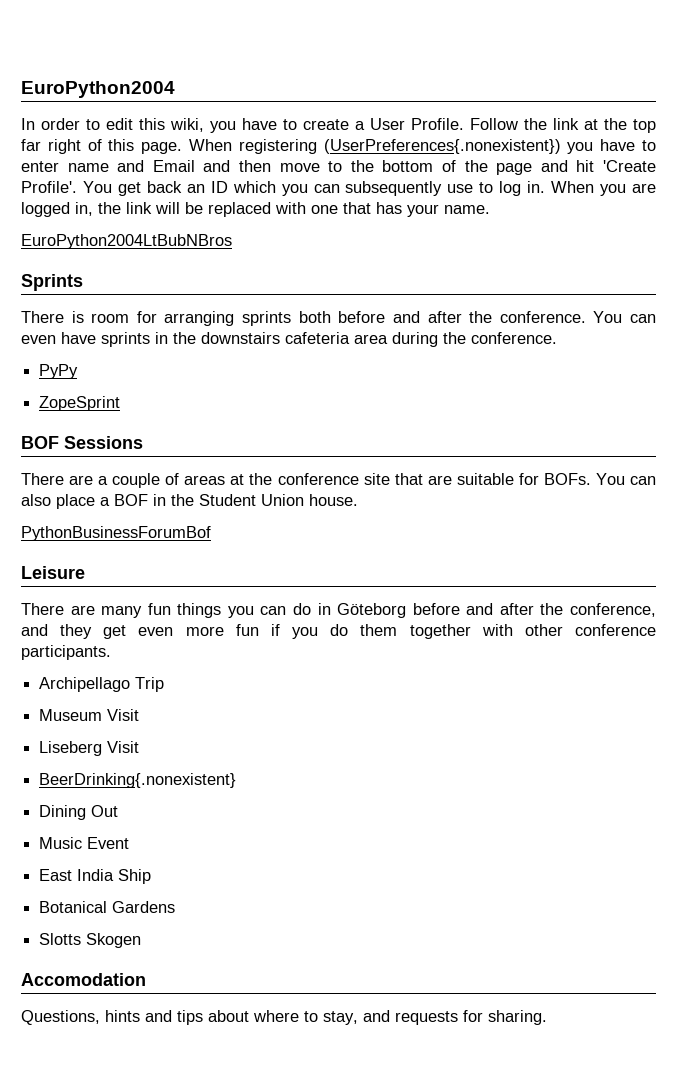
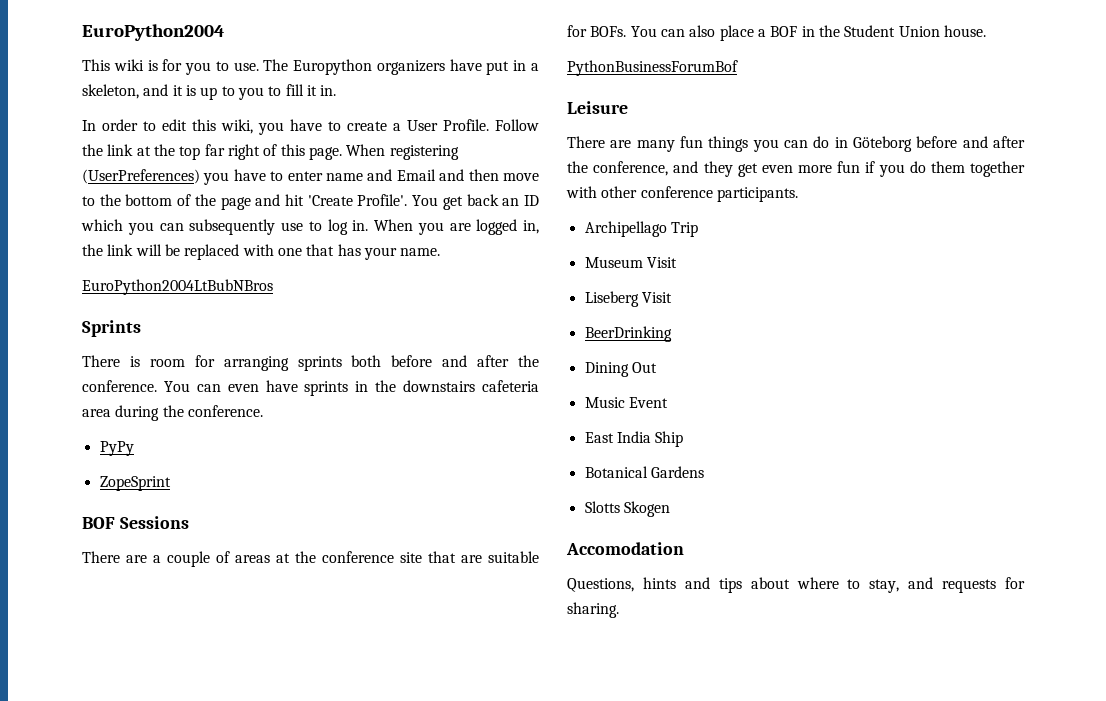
+ This wiki is for you to use. The Europython organizers have put in a skeleton, and it is up to you to fill it in.
- When registering (UserPreferences{.nonexistent}) you have to enter name and Email and then move to the bottom of the page and hit 'Create Profile'.
+ When registering (UserPreferences) you have to enter name and Email and then move to the bottom of the page and hit 'Create Profile'.
- BeerDrinking{.nonexistent}
+ BeerDrinking

